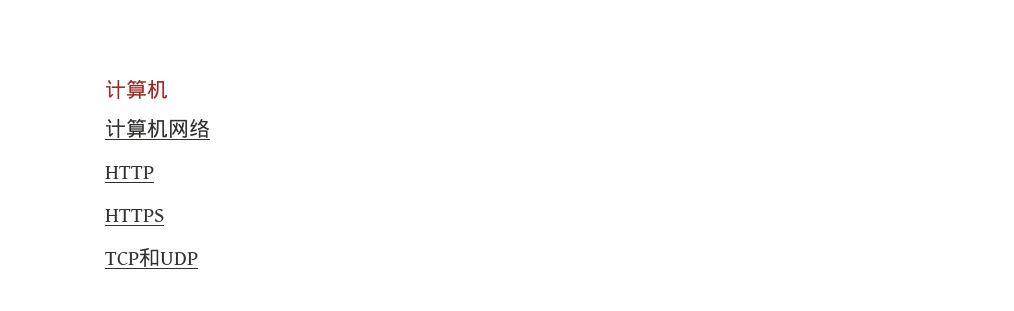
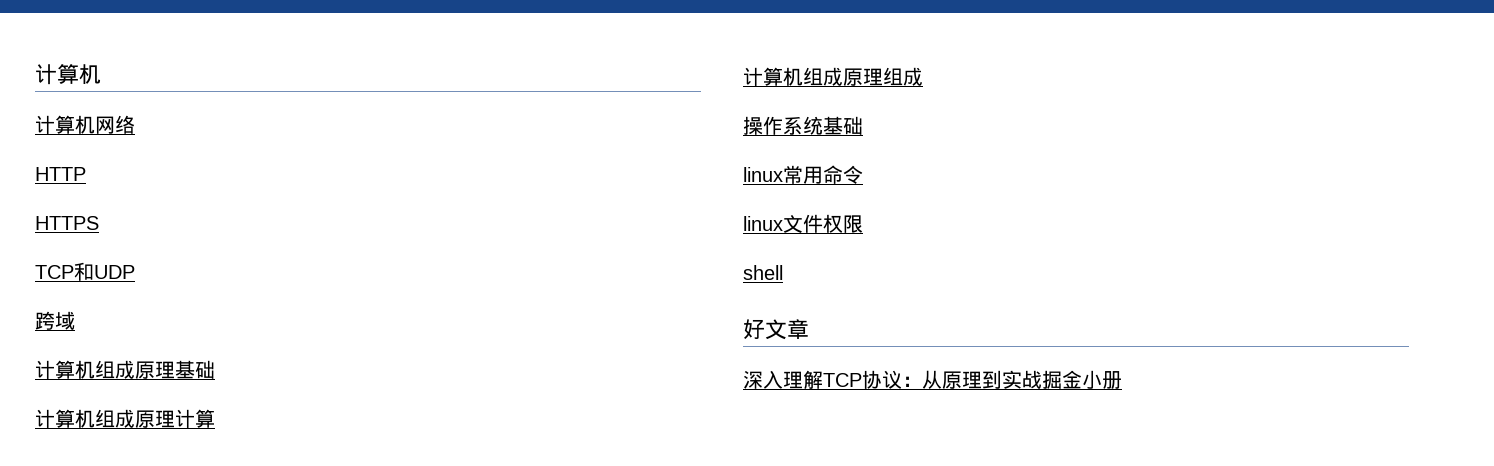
+ 跨域
+ 计算机组成原理基础
+ 计算机组成原理计算
+ 计算机组成原理组成
+ 操作系统基础
+ linux常用命令
+ linux文件权限
+ shell
+ 好文章
+ 深入理解TCP协议：从原理到实战掘金小册

